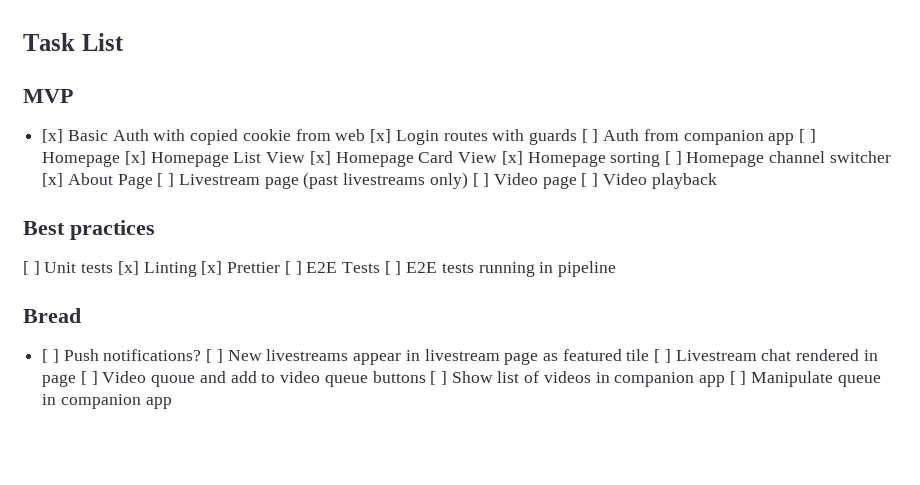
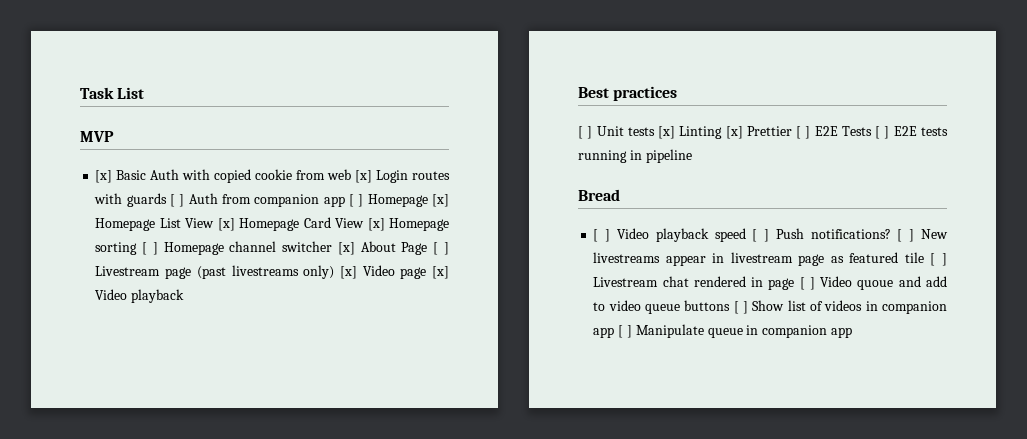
- [x] Basic Auth with copied cookie from web [x] Login routes with guards [ ] Auth from companion app [ ] Homepage [x] Homepage List View [x] Homepage Card View [x] Homepage sorting [ ] Homepage channel switcher [x] About Page [ ] Livestream page (past livestreams only) [ ] Video page [ ] Video playback
+ [x] Basic Auth with copied cookie from web [x] Login routes with guards [ ] Auth from companion app [ ] Homepage [x] Homepage List View [x] Homepage Card View [x] Homepage sorting [ ] Homepage channel switcher [x] About Page [ ] Livestream page (past livestreams only) [x] Video page [x] Video playback
- [ ] Push notifications?
+ [ ] Video playback speed [ ] Push notifications?

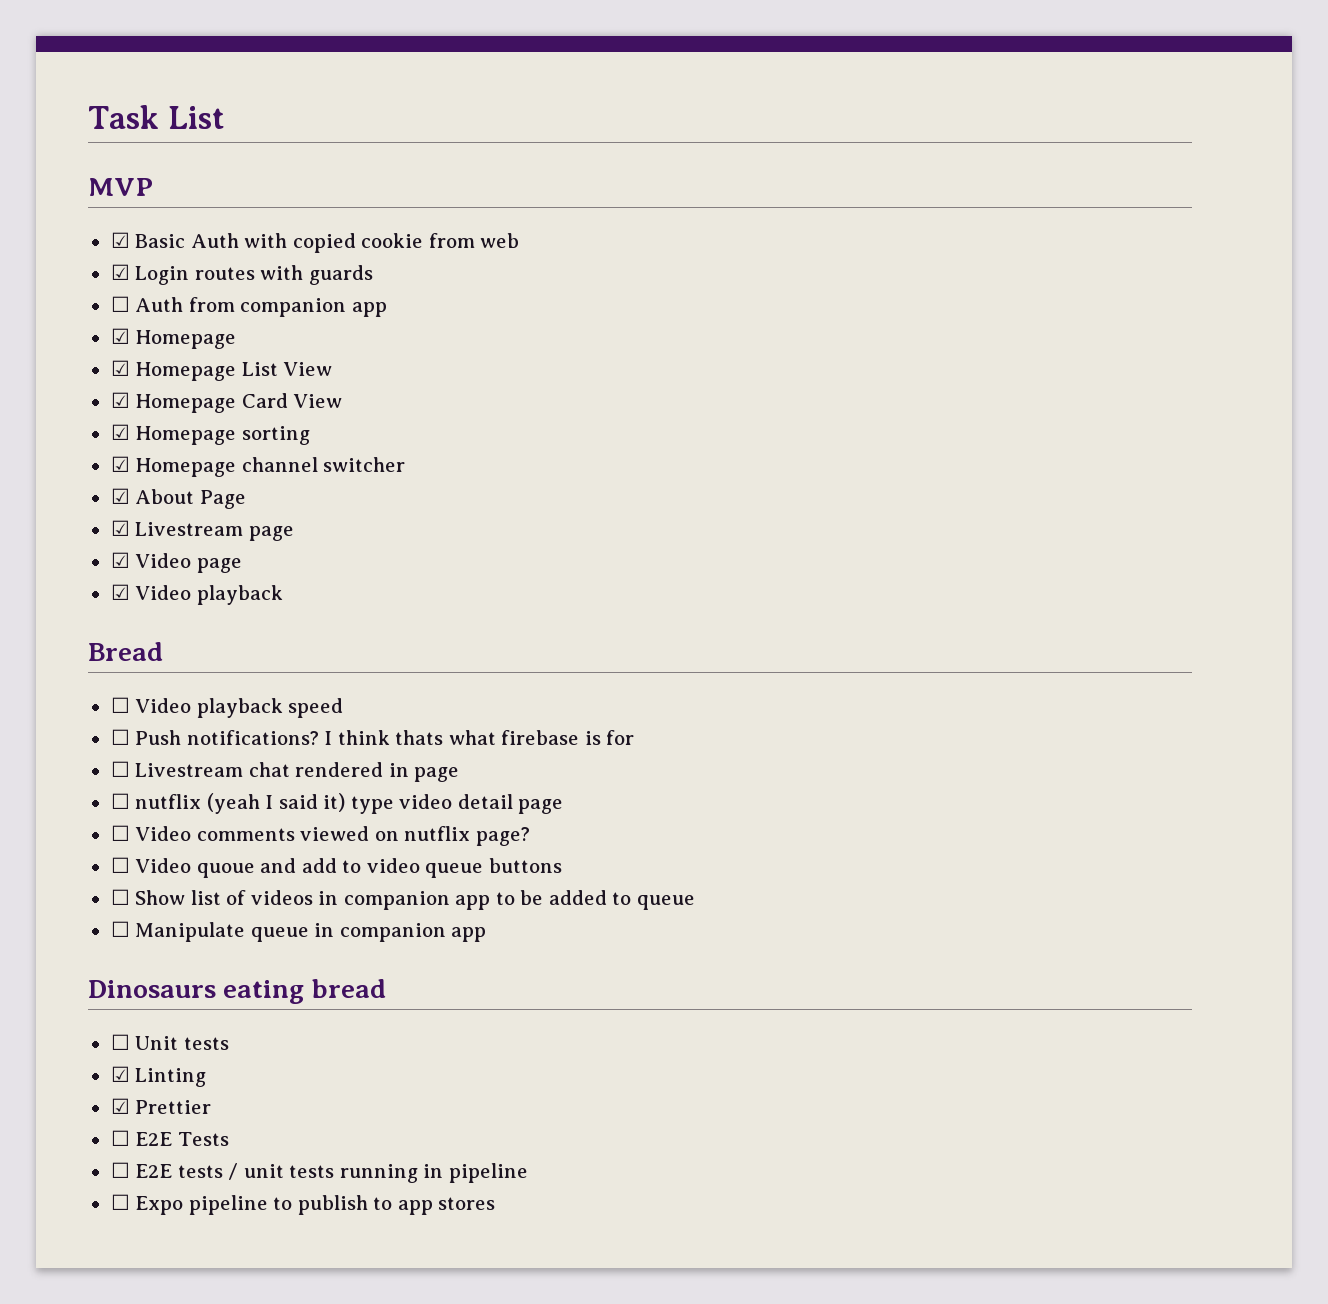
- [x] Basic Auth with copied cookie from web [x] Login routes with guards [ ] Auth from companion app [ ] Homepage [x] Homepage List View [x] Homepage Card View [x] Homepage sorting [ ] Homepage channel switcher [x] About Page [ ] Livestream page (past livestreams only) [x] Video page [x] Video playback
- Best practices
- [ ] Unit tests [x] Linting [x] Prettier [ ] E2E Tests [ ] E2E tests running in pipeline
+ ☑ Basic Auth with copied cookie from web
+ ☑ Login routes with guards
+ ☐ Auth from companion app
+ ☑ Homepage
+ ☑ Homepage List View
+ ☑ Homepage Card View
+ ☑ Homepage sorting
+ ☑ Homepage channel switcher
+ ☑ About Page
+ ☑ Livestream page
+ ☑ Video page
+ ☑ Video playback
- [ ] Video playback speed [ ] Push notifications? [ ] New livestreams appear in livestream page as featured tile [ ] Livestream chat rendered in page [ ] Video quoue and add to video queue buttons [ ] Show list of videos in companion app [ ] Manipulate queue in companion app
+ ☐ Video playback speed
+ ☐ Push notifications? I think thats what firebase is for
+ ☐ Livestream chat rendered in page
+ ☐ nutflix (yeah I said it) type video detail page
+ ☐ Video comments viewed on nutflix page?
+ ☐ Video quoue and add to video queue buttons
+ ☐ Show list of videos in companion app to be added to queue
+ ☐ Manipulate queue in companion app
+ Dinosaurs eating bread
+ ☐ Unit tests
+ ☑ Linting
+ ☑ Prettier
+ ☐ E2E Tests
+ ☐ E2E tests / unit tests running in pipeline
+ ☐ Expo pipeline to publish to app stores

